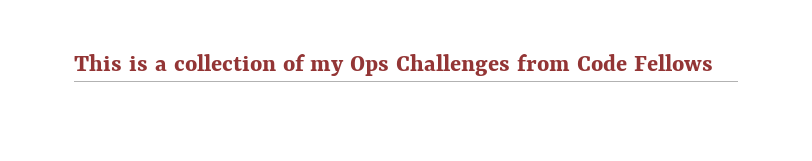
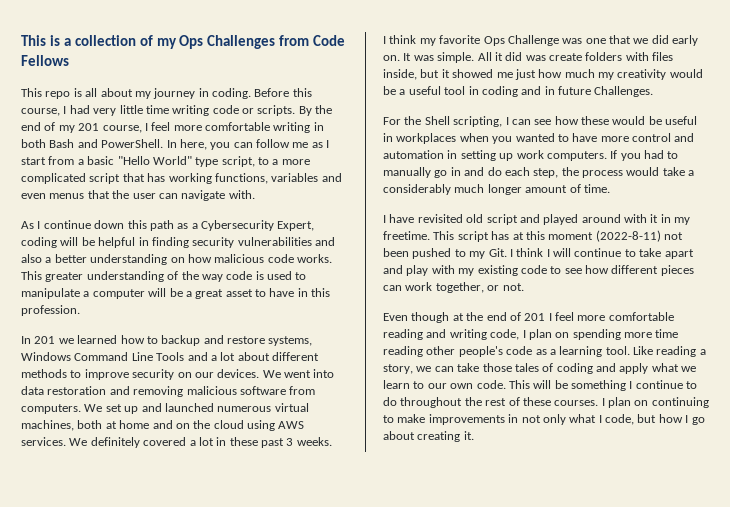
+ This repo is all about my journey in coding. Before this course, I had very little time writing code or scripts. By the end of my 201 course, I feel more comfortable writing in both Bash and PowerShell. In here, you can follow me as I start from a basic "Hello World" type script, to a more complicated script that has working functions, variables and even menus that the user can navigate with.
+ As I continue down this path as a Cybersecurity Expert, coding will be helpful in finding security vulnerabilities and also a better understanding on how malicious code works. This greater understanding of the way code is used to manipulate a computer will be a great asset to have in this profession.
+ In 201 we learned how to backup and restore systems, Windows Command Line Tools and a lot about different methods to improve security on our devices. We went into data restoration and removing malicious software from computers. We set up and launched numerous virtual machines, both at home and on the cloud using AWS services. We definitely covered a lot in these past 3 weeks.
+ I think my favorite Ops Challenge was one that we did early on. It was simple. All it did was create folders with files inside, but it showed me just how much my creativity would be a useful tool in coding and in future Challenges.
+ For the Shell scripting, I can see how these would be useful in workplaces when you wanted to have more control and automation in setting up work computers. If you had to manually go in and do each step, the process would take a considerably much longer amount of time.
+ I have revisited old script and played around with it in my freetime. This script has at this moment (2022-8-11) not been pushed to my Git. I think I will continue to take apart and play with my existing code to see how different pieces can work together, or not.
+ Even though at the end of 201 I feel more comfortable reading and writing code, I plan on spending more time reading other people's code as a learning tool. Like reading a story, we can take those tales of coding and apply what we learn to our own code. This will be something I continue to do throughout the rest of these courses. I plan on continuing to make improvements in not only what I code, but how I go about creating it.

